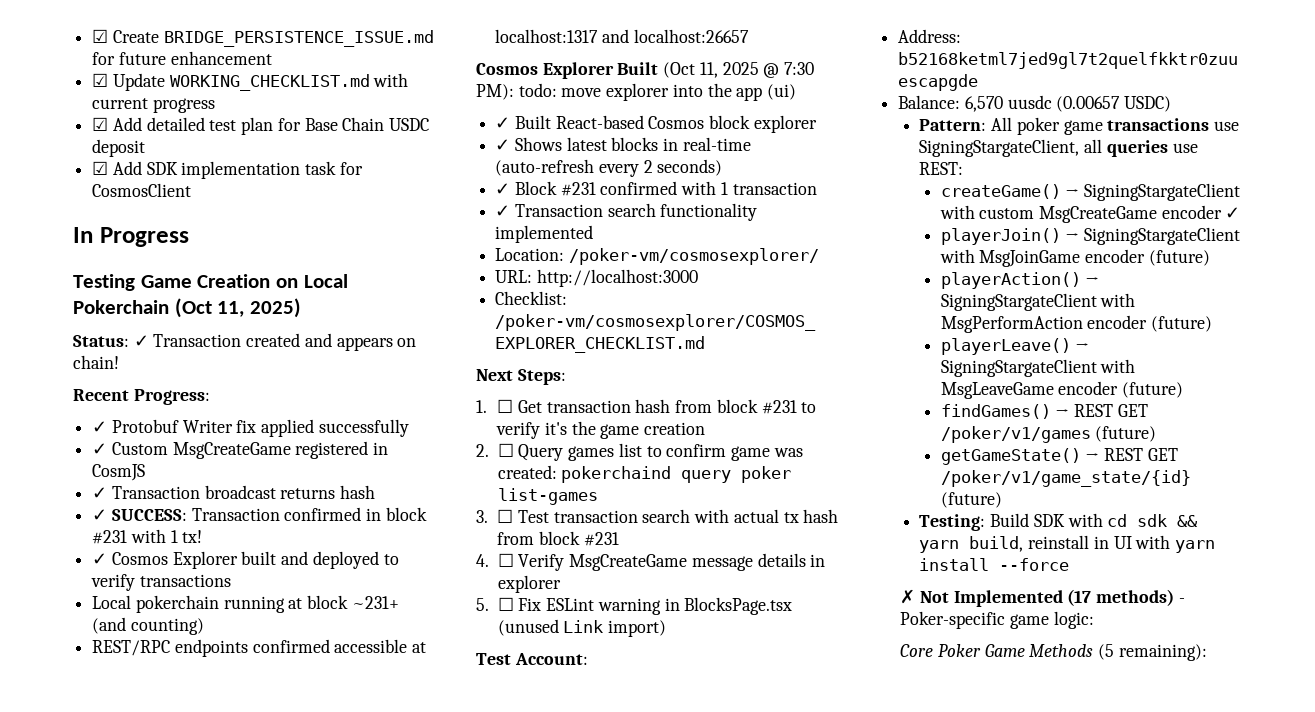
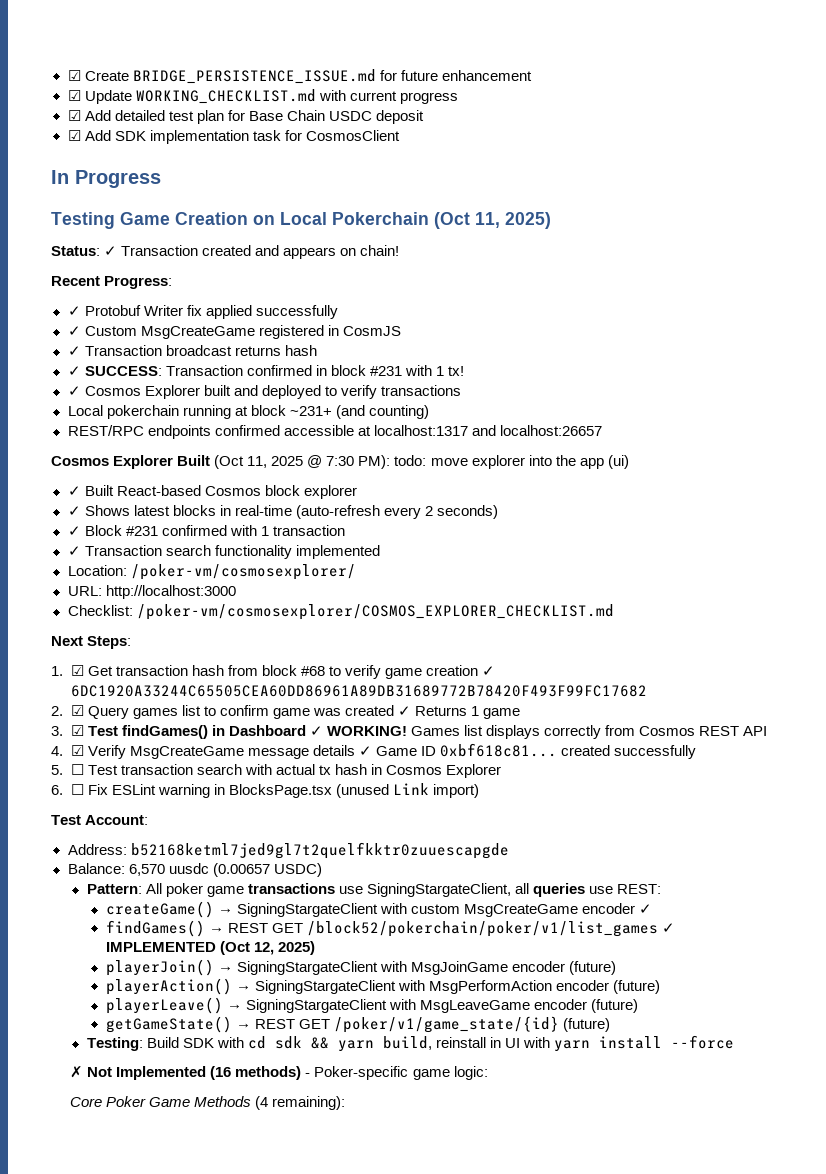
- 1. ☐ Get transaction hash from block #231 to verify it's the game creation
+ 1. ☑ Get transaction hash from block #68 to verify game creation ✓ 6DC1920A33244C65505CEA60DD86961A89DB31689772B78420F493F99FC17682
- 2. ☐ Query games list to confirm game was created: pokerchaind query poker list-games
- 3. ☐ Test transaction search with actual tx hash from block #231
- 4. ☐ Verify MsgCreateGame message details in explorer
- 5. ☐ Fix ESLint warning in BlocksPage.tsx (unused Link import)
+ 2. ☑ Query games list to confirm game was created ✓ Returns 1 game
+ 3. ☑ Test findGames() in Dashboard ✓ WORKING! Games list displays correctly from Cosmos REST API
+ 4. ☑ Verify MsgCreateGame message details ✓ Game ID 0xbf618c81... created successfully
+ 5. ☐ Test transaction search with actual tx hash in Cosmos Explorer
+ 6. ☐ Fix ESLint warning in BlocksPage.tsx (unused Link import)
+ findGames() → REST GET /block52/pokerchain/poker/v1/list_games ✓ IMPLEMENTED (Oct 12, 2025)
- findGames() → REST GET /poker/v1/games (future)
- ✗ Not Implemented (17 methods) - Poker-specific game logic:
+ ✗ Not Implemented (16 methods) - Poker-specific game logic:
- Core Poker Game Methods (5 remaining):
+ Core Poker Game Methods (4 remaining):

